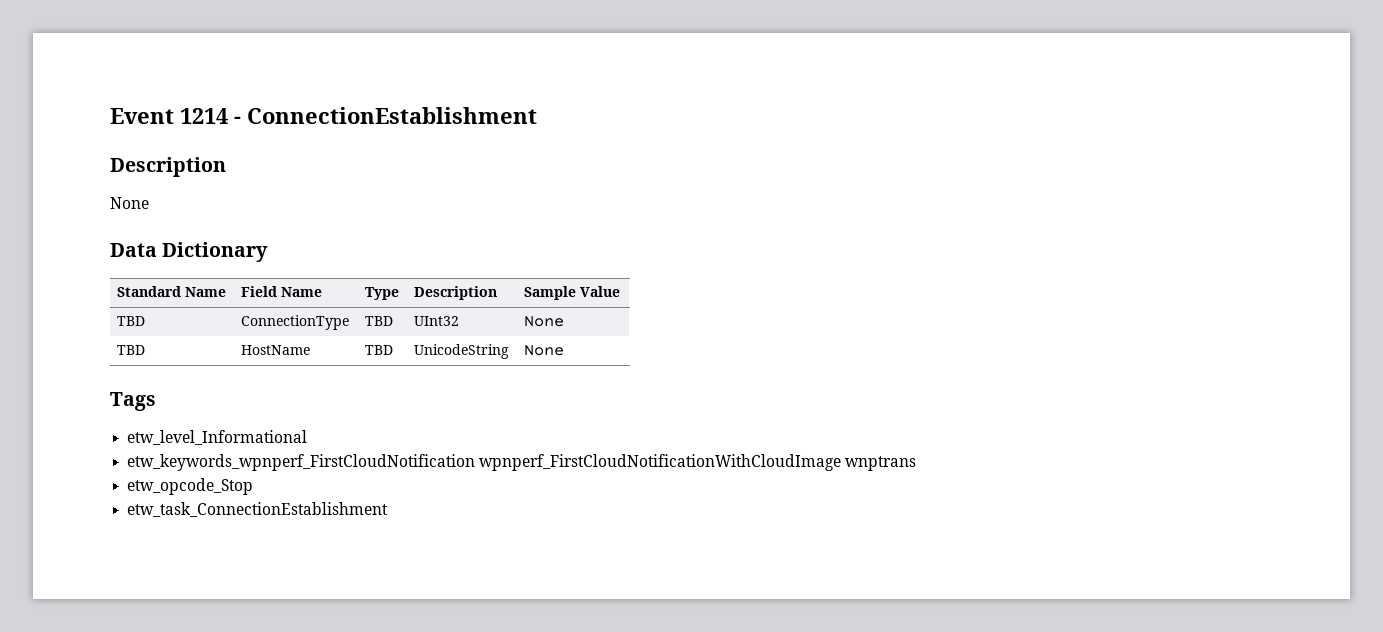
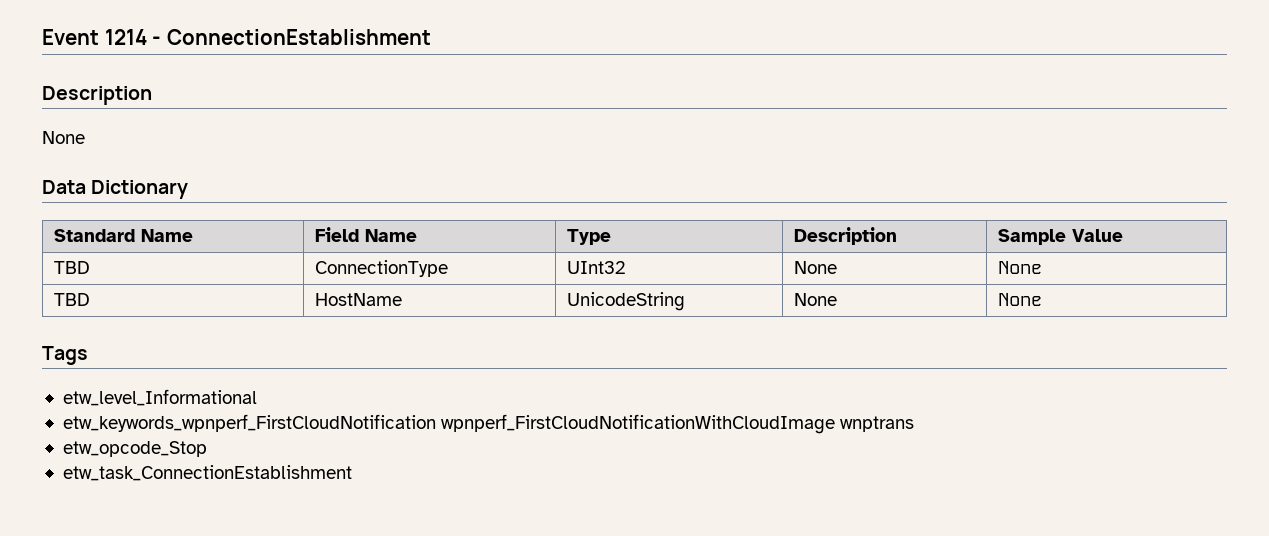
- TBD | ConnectionType | TBD | UInt32 | None
+ TBD | ConnectionType | UInt32 | None | None
- TBD | HostName | TBD | UnicodeString | None
+ TBD | HostName | UnicodeString | None | None

